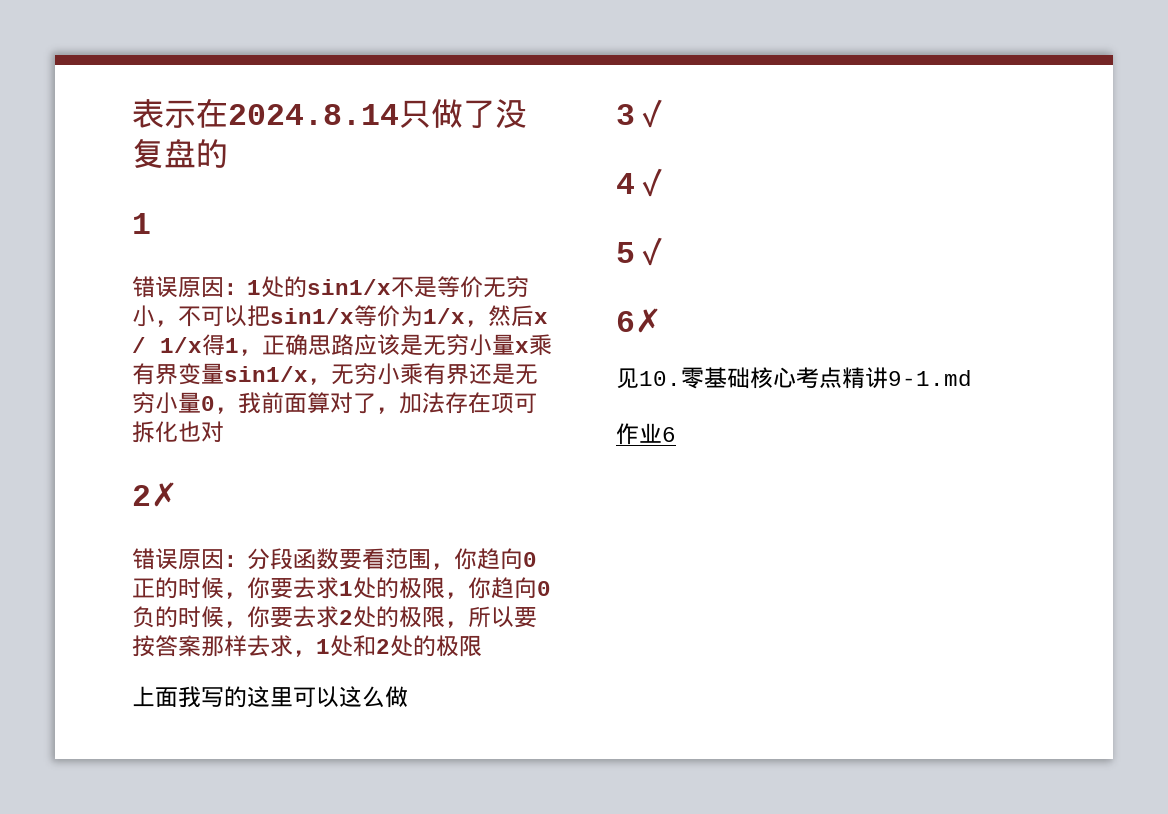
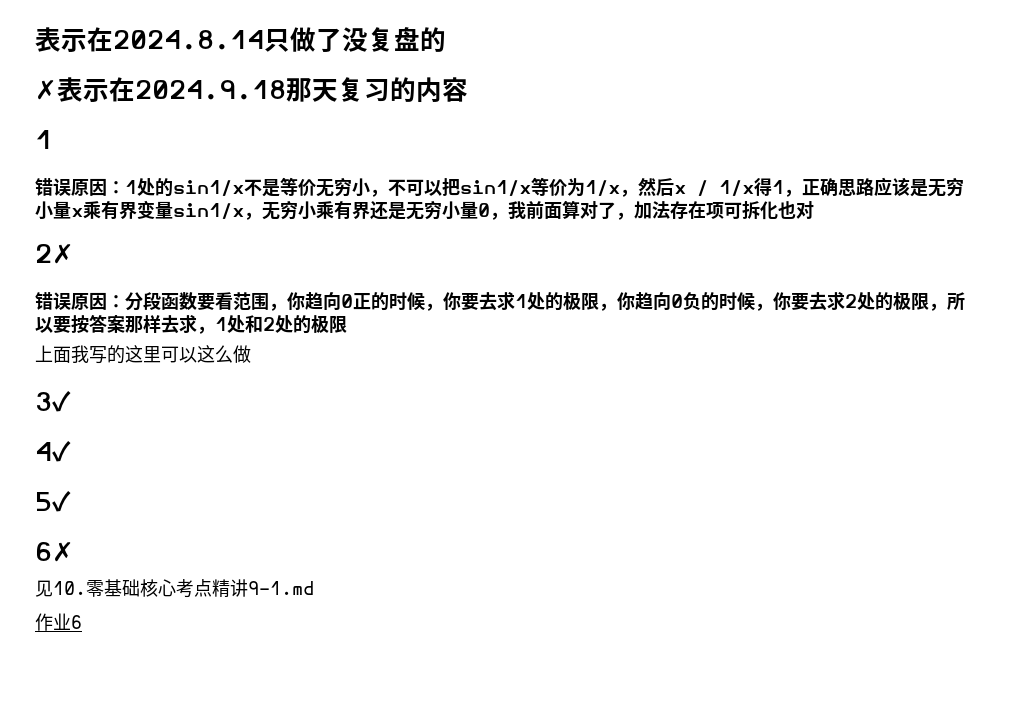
+ ✗表示在2024.9.18那天复习的内容

